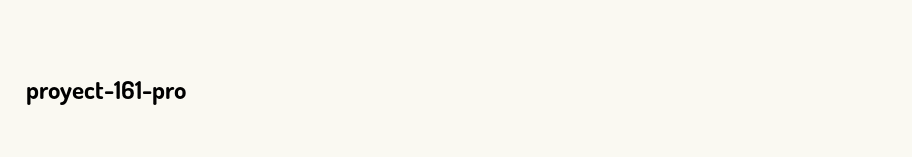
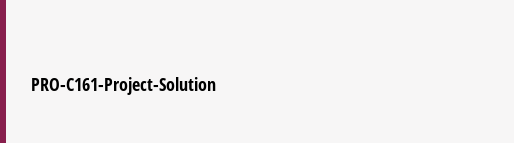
- proyect-161-pro
+ PRO-C161-Project-Solution

